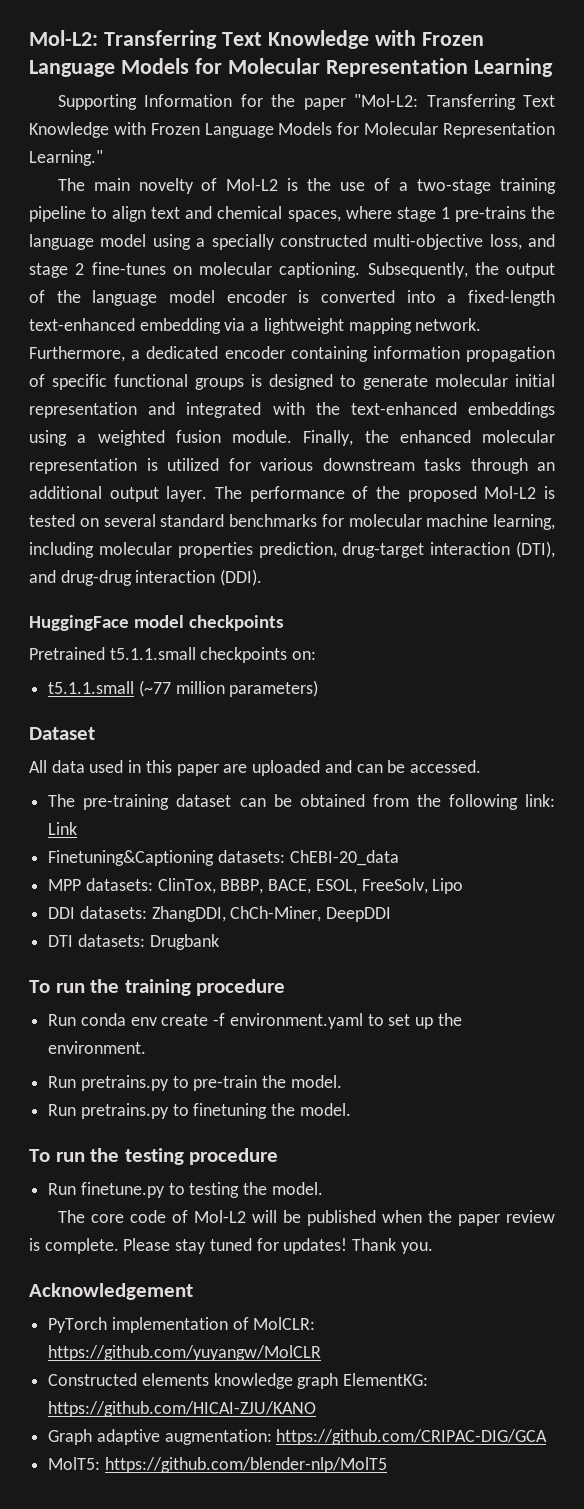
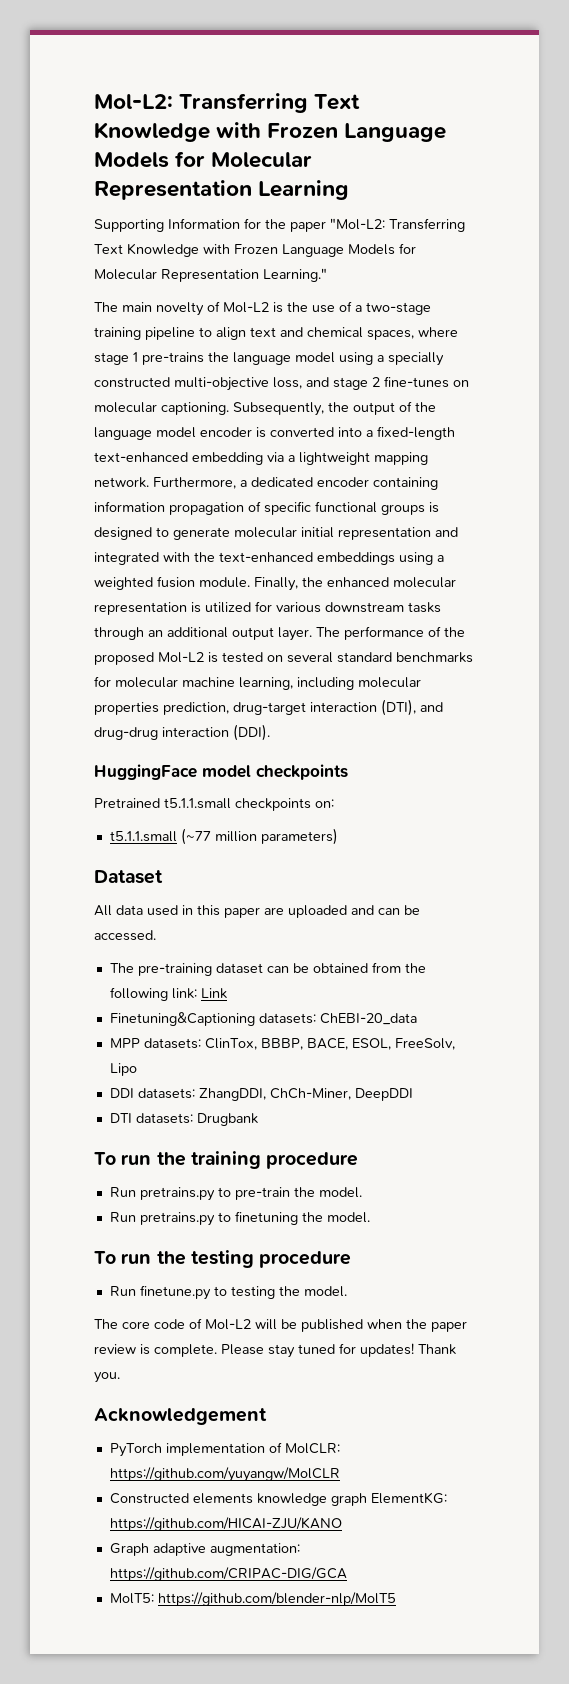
- Run conda env create -f environment.yaml to set up the environment.

